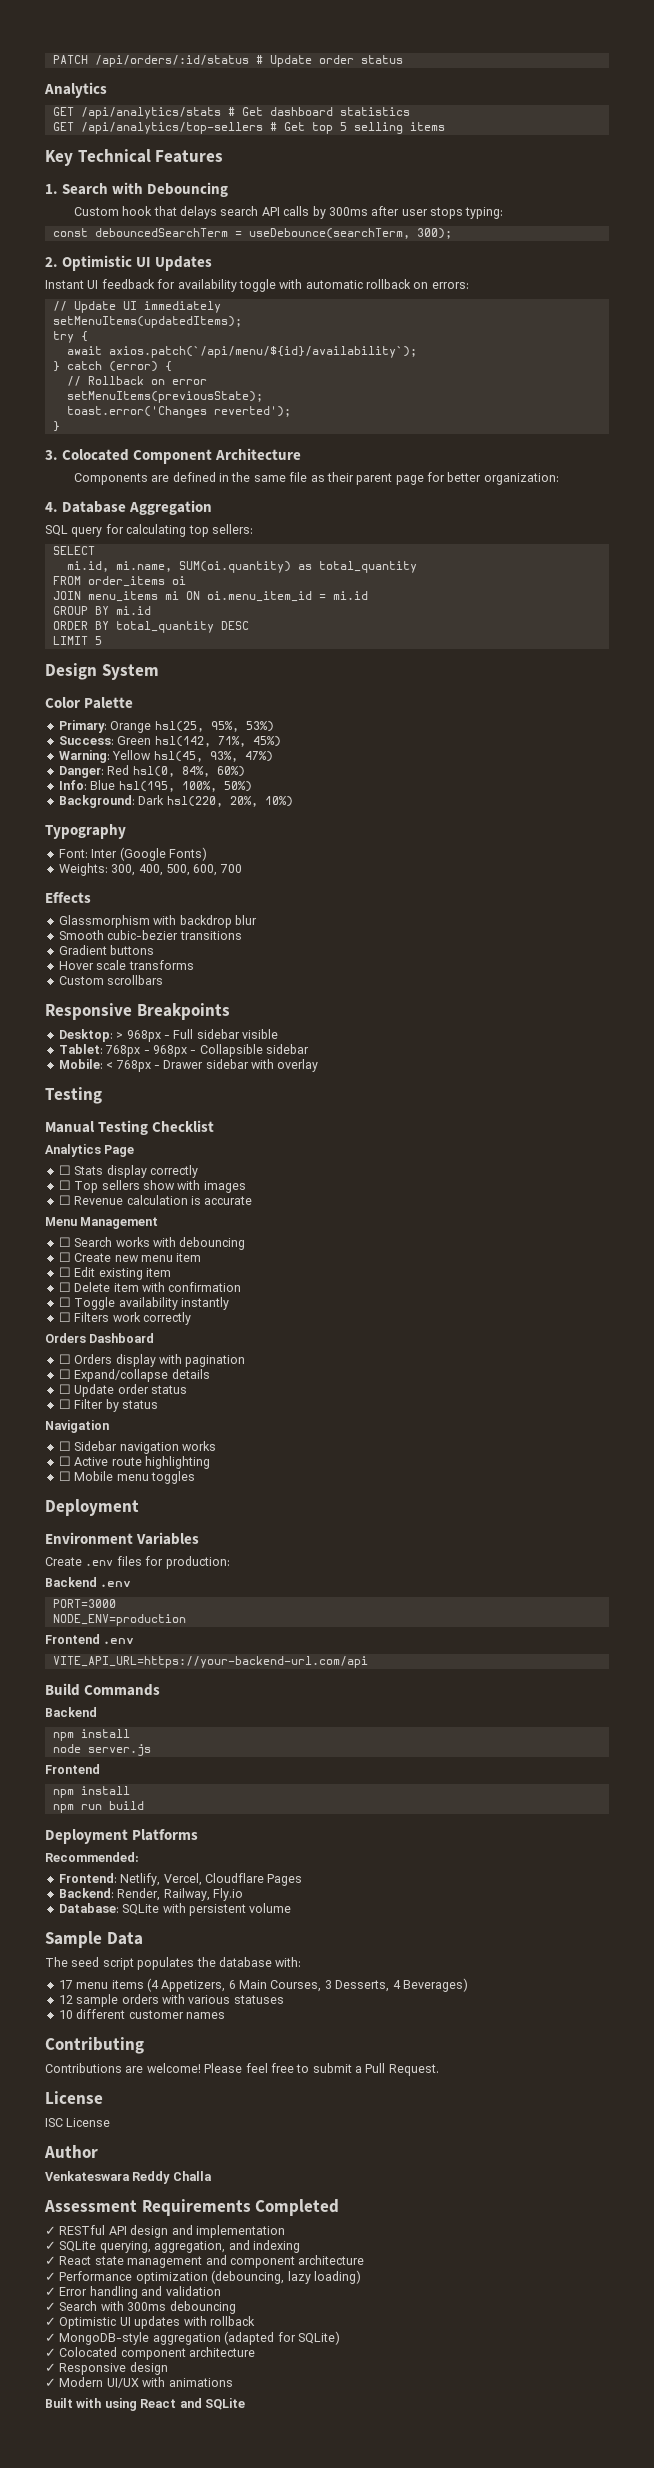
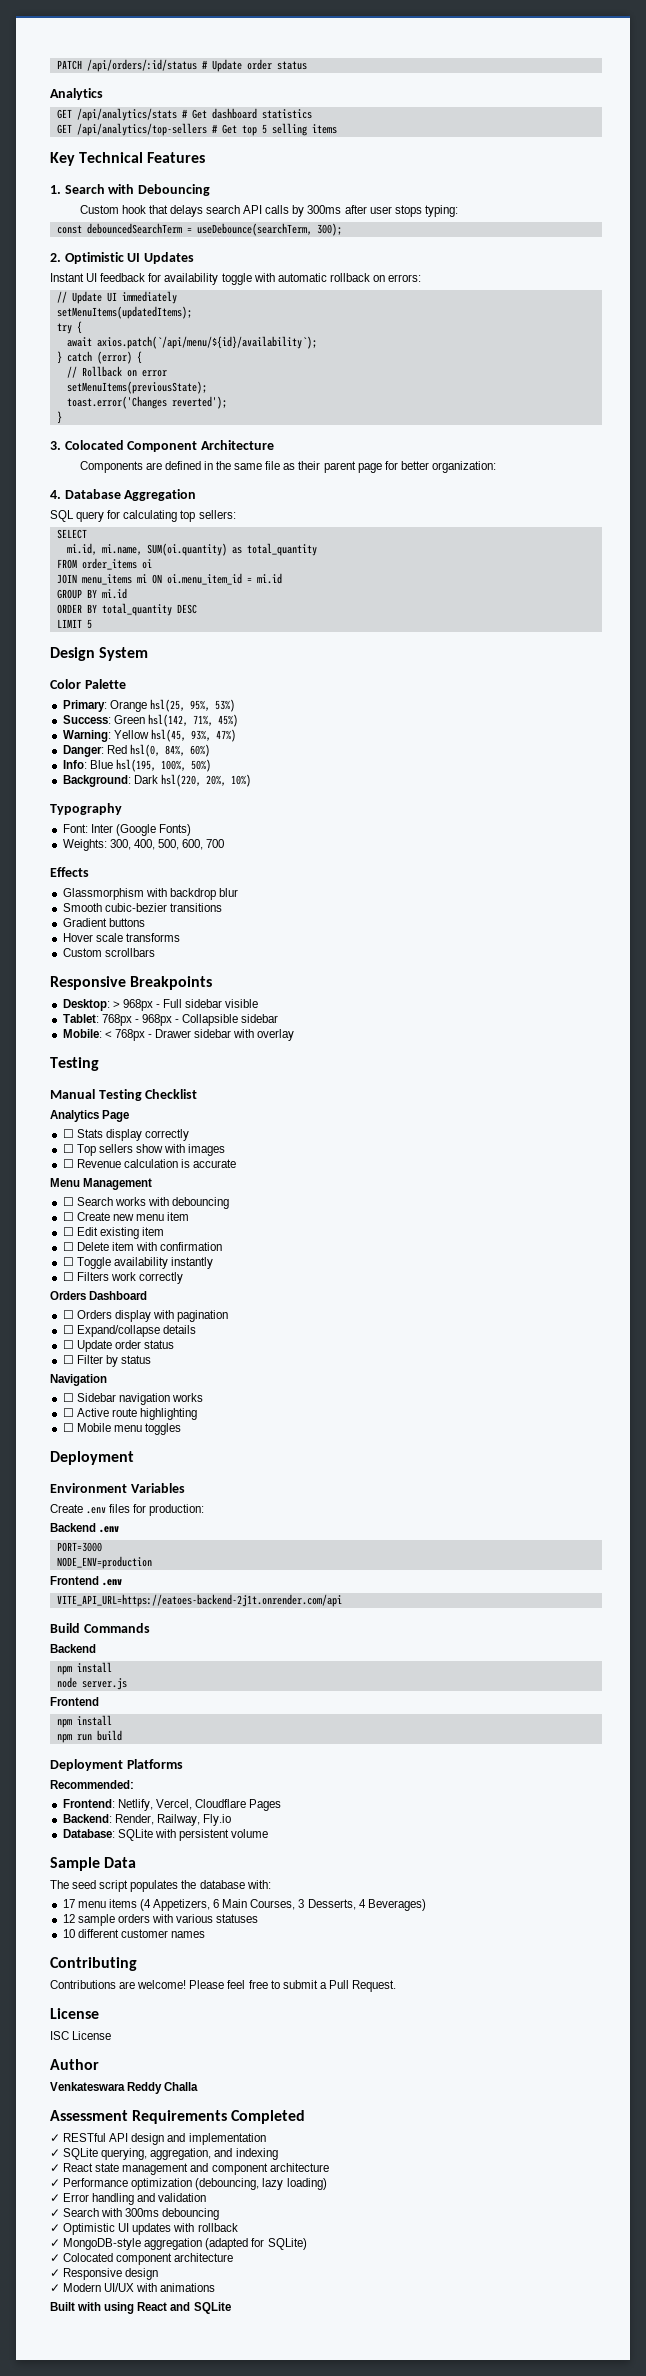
- VITE_API_URL=https://your-backend-url.com/api
+ VITE_API_URL=https://eatoes-backend-2j1t.onrender.com/api

